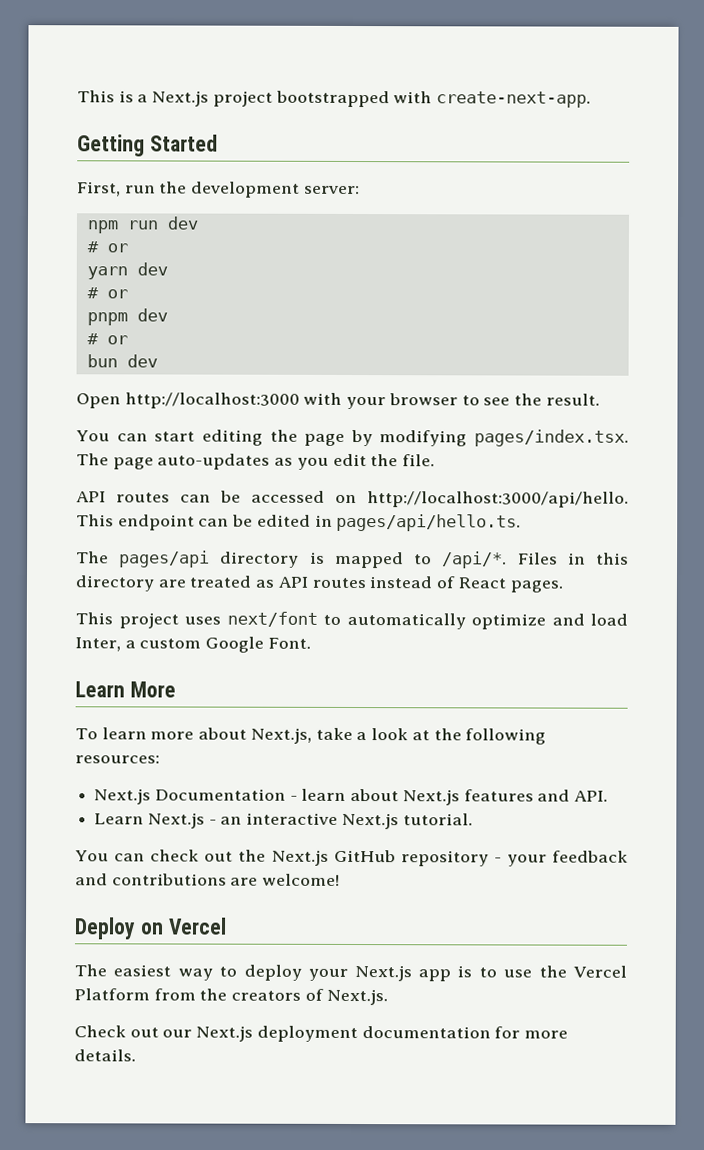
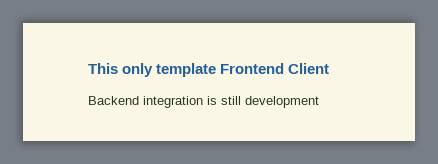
- This is a Next.js project bootstrapped with create-next-app.
- Getting Started
- First, run the development server:
- npm run dev
- # or
- yarn dev
- # or
- pnpm dev
- # or
- bun dev
- Open http://localhost:3000 with your browser to see the result.
- You can start editing the page by modifying pages/index.tsx. The page auto-updates as you edit the file.
- API routes can be accessed on http://localhost:3000/api/hello. This endpoint can be edited in pages/api/hello.ts.
- The pages/api directory is mapped to /api/*. Files in this directory are treated as API routes instead of React pages.
- This project uses next/font to automatically optimize and load Inter, a custom Google Font.
- Learn More
- To learn more about Next.js, take a look at the following resources:
- Next.js Documentation - learn about Next.js features and API.
- Learn Next.js - an interactive Next.js tutorial.
- You can check out the Next.js GitHub repository - your feedback and contributions are welcome!
- Deploy on Vercel
- The easiest way to deploy your Next.js app is to use the Vercel Platform from the creators of Next.js.
- Check out our Next.js deployment documentation for more details.
+ This only template Frontend Client
+ Backend integration is still development

